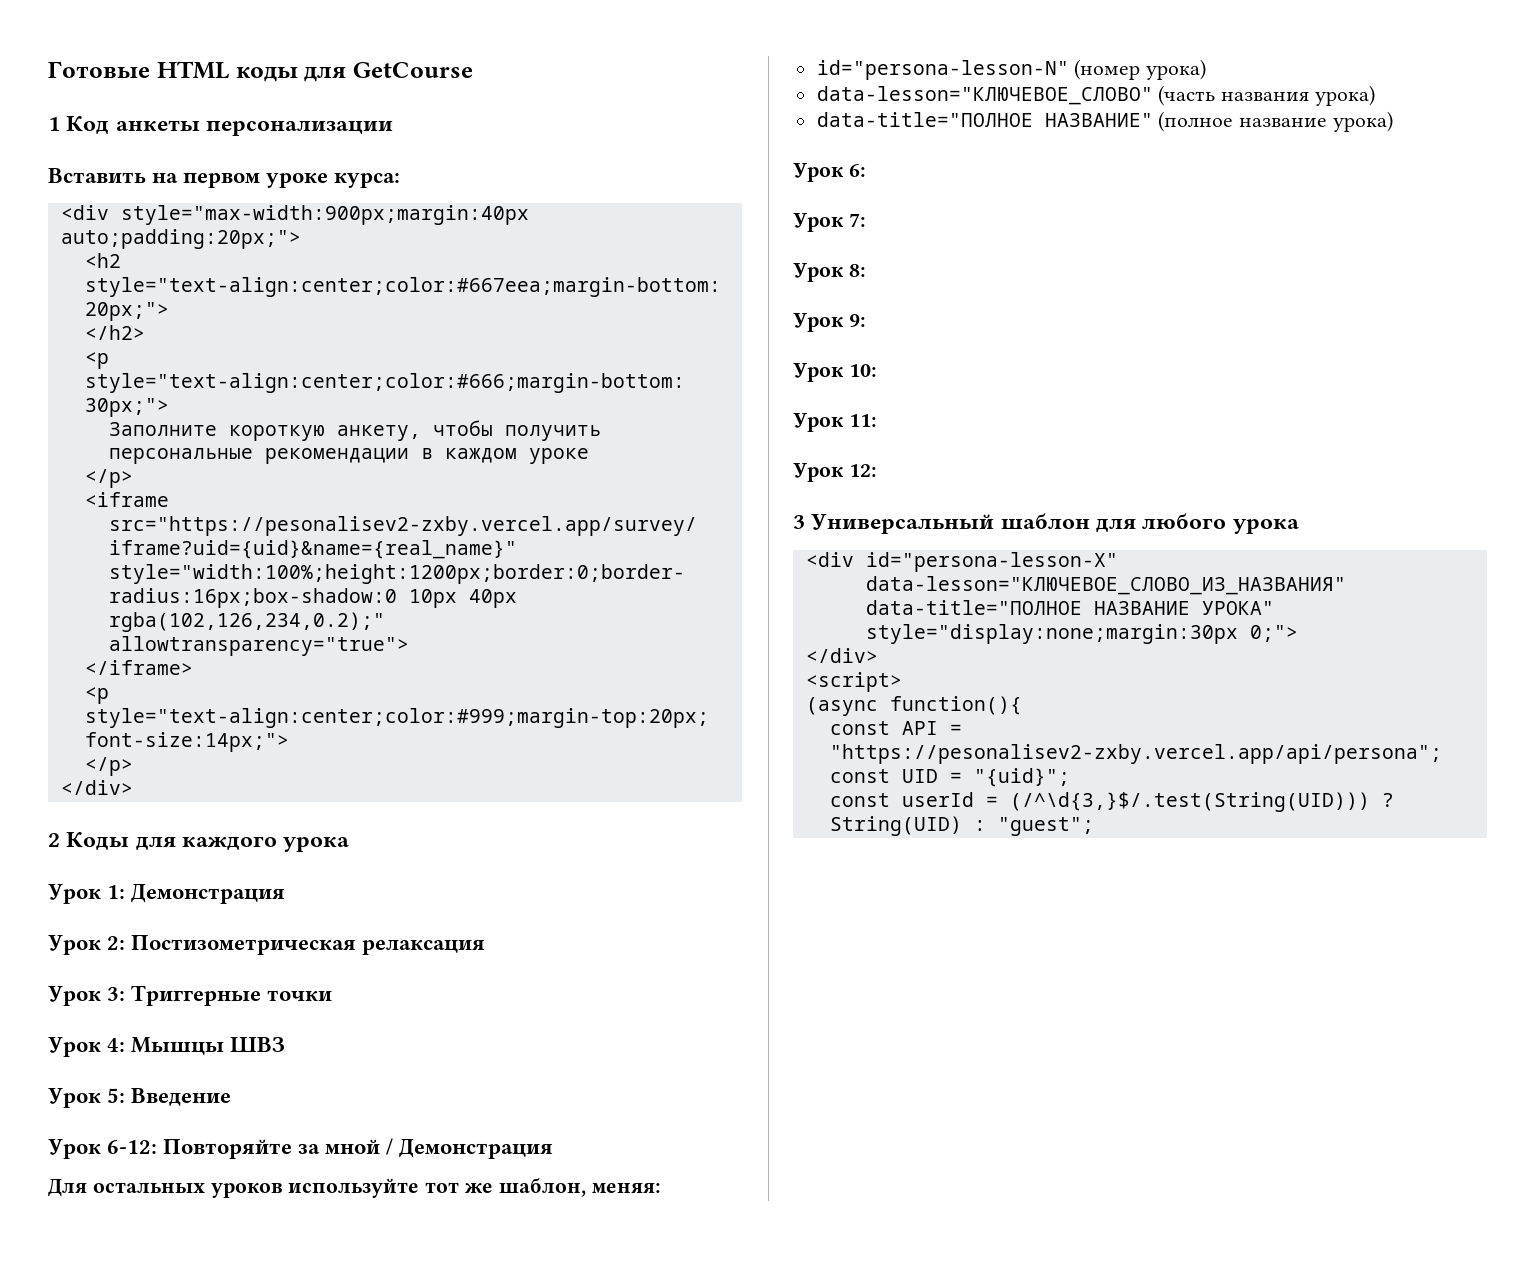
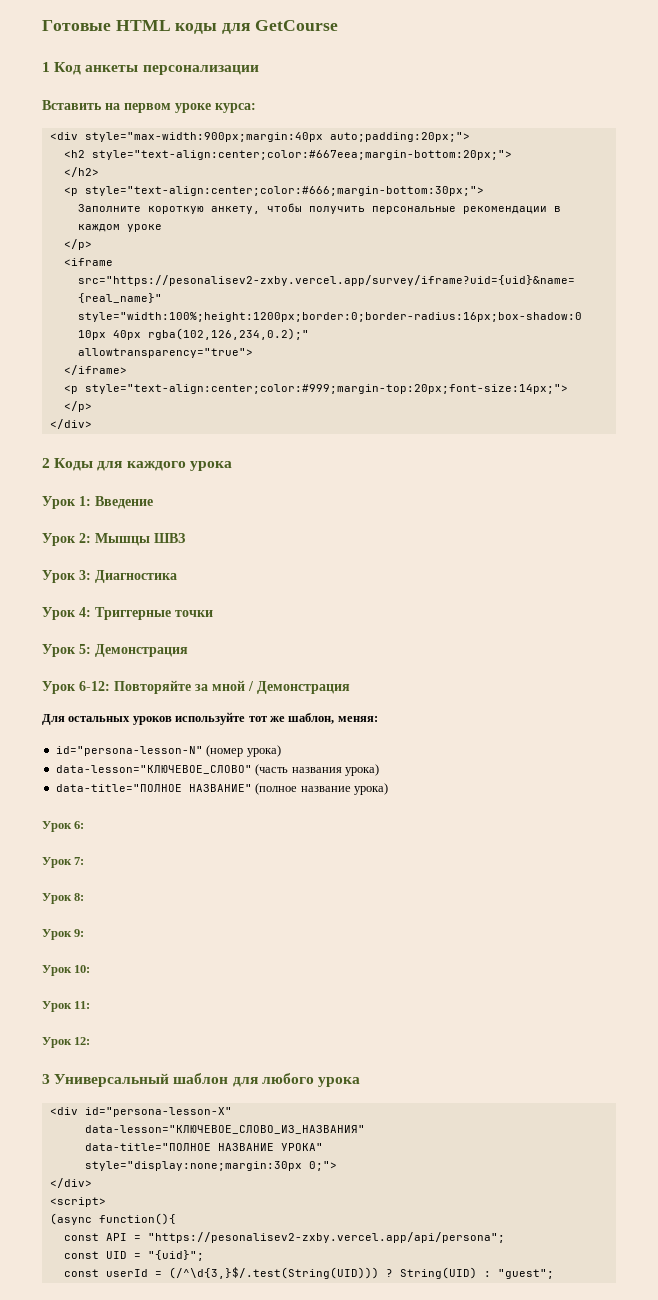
- Урок 1: Демонстрация
+ Урок 1: Введение
- Урок 2: Постизометрическая релаксация
+ Урок 2: Мышцы ШВЗ
- Урок 3: Триггерные точки
+ Урок 3: Диагностика
+ Урок 4: Триггерные точки
- Урок 4: Мышцы ШВЗ
- Урок 5: Введение
+ Урок 5: Демонстрация

